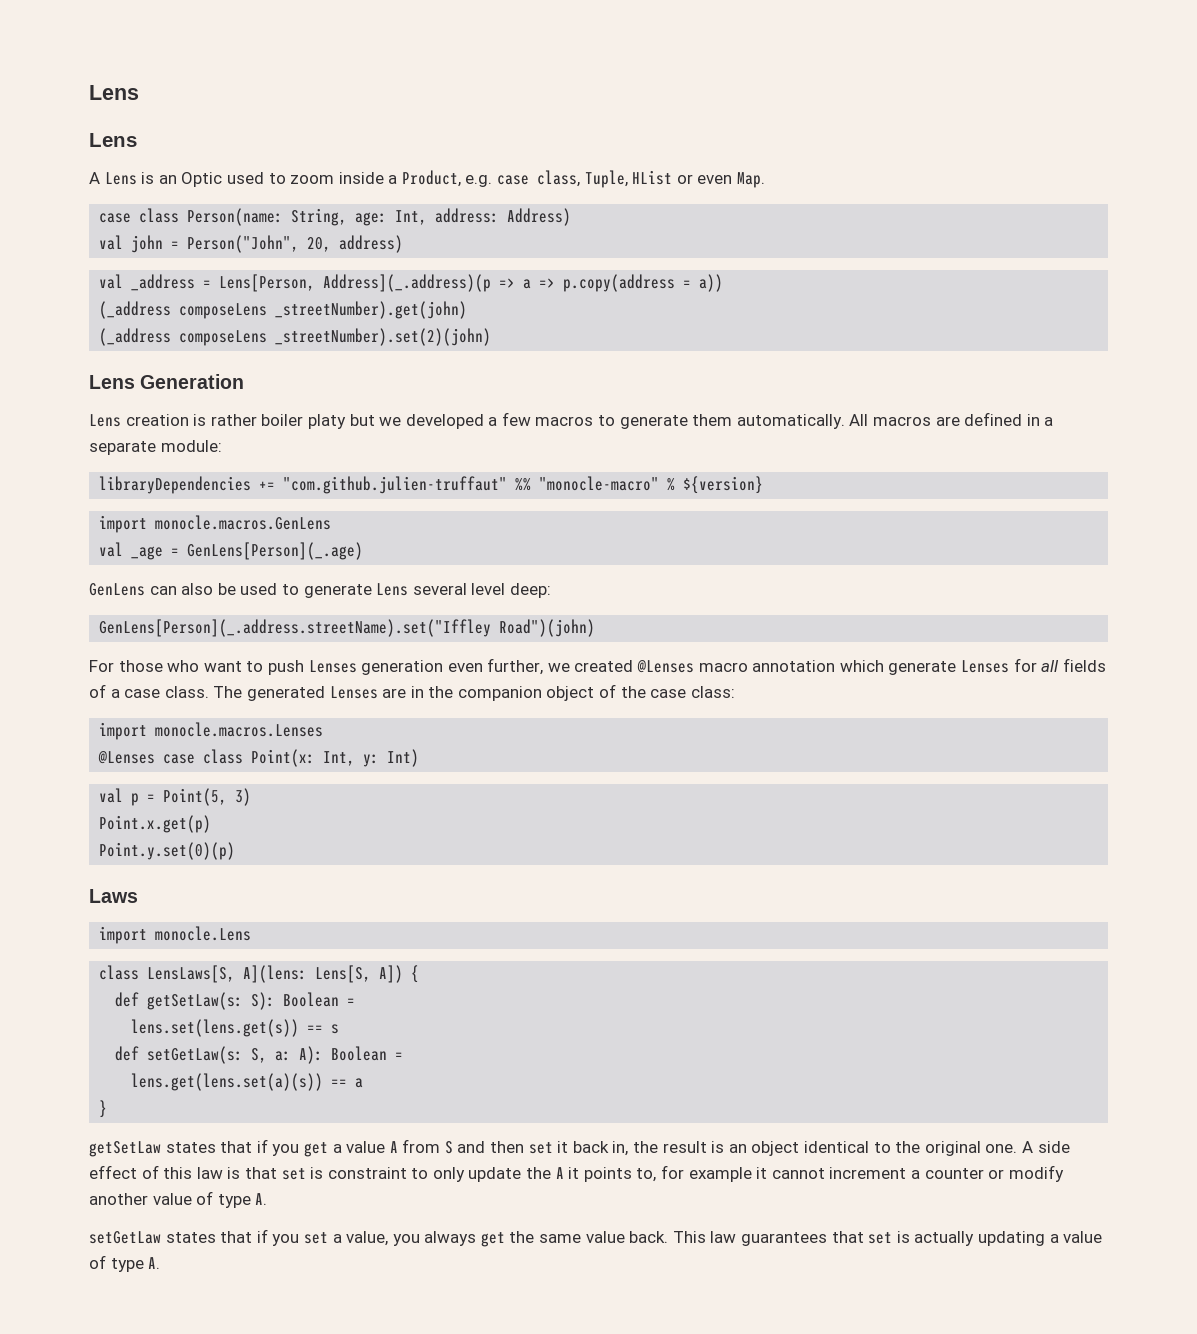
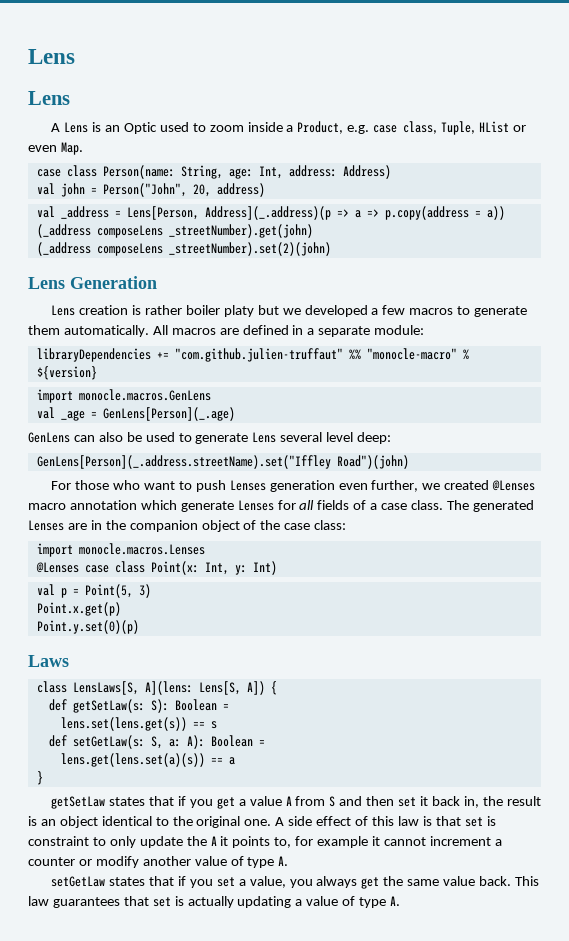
- import monocle.Lens

